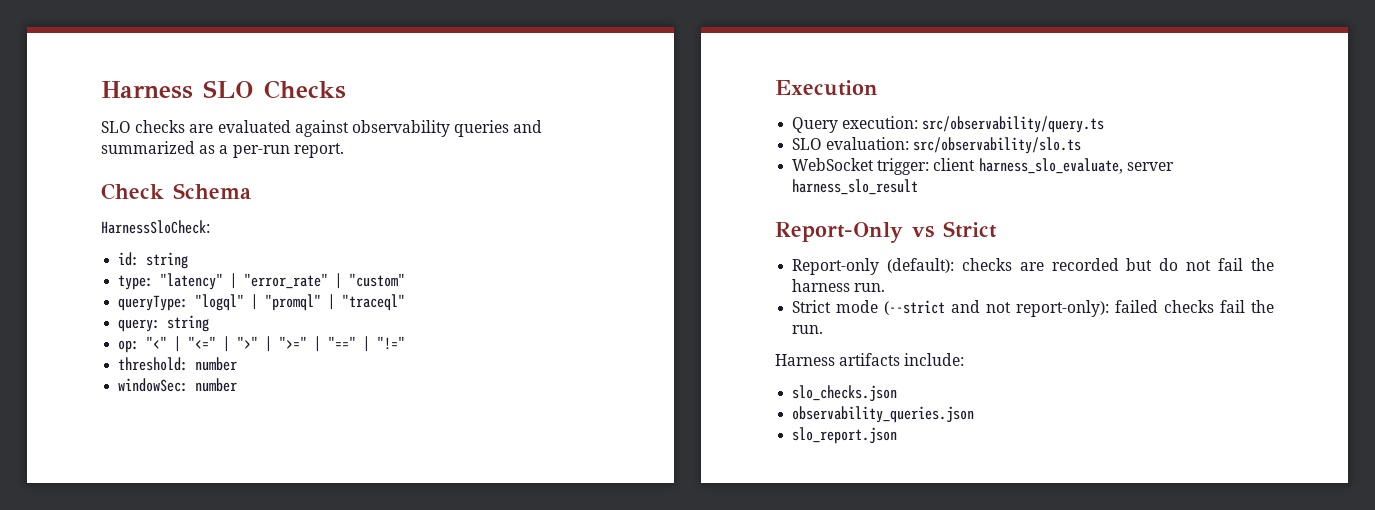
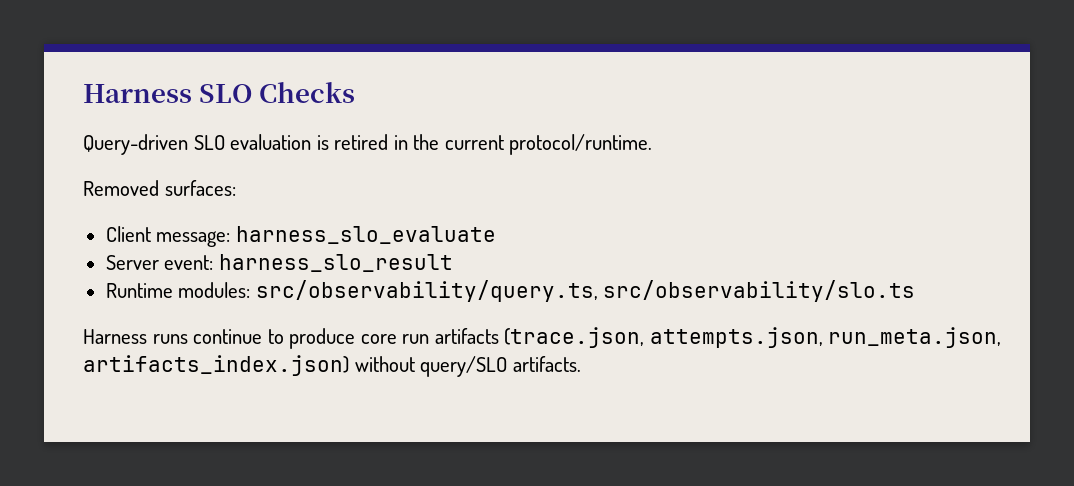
- SLO checks are evaluated against observability queries and summarized as a per-run report.
- Check Schema
- HarnessSloCheck:
- id: string
- type: "latency" | "error_rate" | "custom"
- queryType: "logql" | "promql" | "traceql"
- query: string
- op: "<" | "<=" | ">" | ">=" | "==" | "!="
- threshold: number
- windowSec: number
- Execution
- Query execution: src/observability/query.ts
- SLO evaluation: src/observability/slo.ts
- WebSocket trigger: client harness_slo_evaluate, server harness_slo_result
- Report-Only vs Strict
- Report-only (default): checks are recorded but do not fail the harness run.
- Strict mode (--strict and not report-only): failed checks fail the run.
- Harness artifacts include:
- slo_checks.json
- observability_queries.json
- slo_report.json
+ Query-driven SLO evaluation is retired in the current protocol/runtime.
+ Removed surfaces:
+ Client message: harness_slo_evaluate
+ Server event: harness_slo_result
+ Runtime modules: src/observability/query.ts, src/observability/slo.ts
+ Harness runs continue to produce core run artifacts (trace.json, attempts.json, run_meta.json, artifacts_index.json) without query/SLO artifacts.

